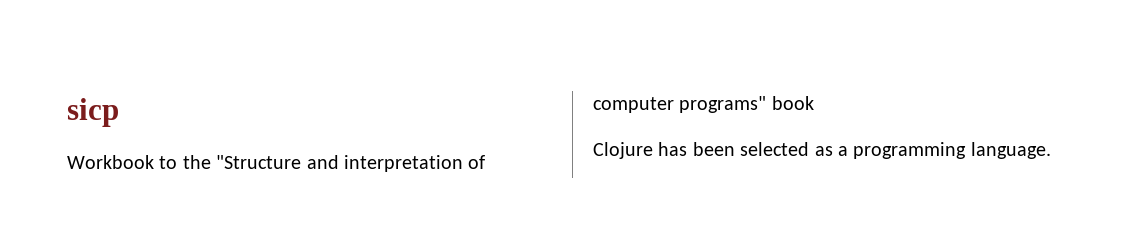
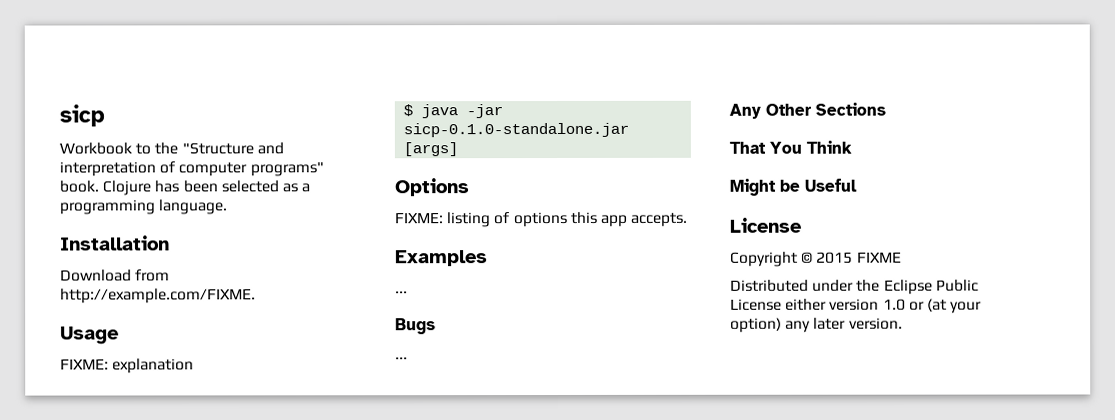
- Workbook to the "Structure and interpretation of computer programs" book
- Clojure has been selected as a programming language.
+ Workbook to the "Structure and interpretation of computer programs" book. Clojure has been selected as a programming language.
+ Installation
+ Download from http://example.com/FIXME.
+ Usage
+ FIXME: explanation
+ $ java -jar sicp-0.1.0-standalone.jar [args]
+ Options
+ FIXME: listing of options this app accepts.
+ Examples
+ ...
+ Bugs
+ ...
+ Any Other Sections
+ That You Think
+ Might be Useful
+ License
+ Copyright © 2015 FIXME
+ Distributed under the Eclipse Public License either version 1.0 or (at your option) any later version.

